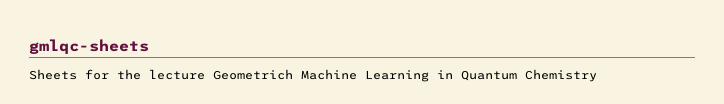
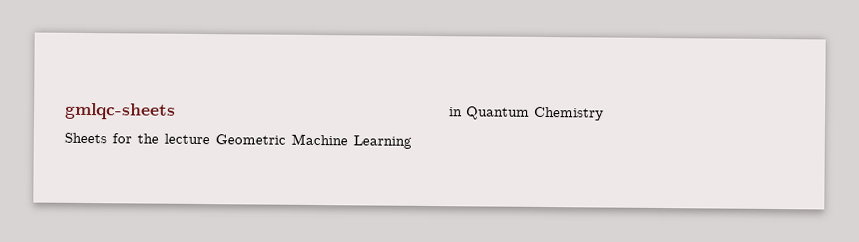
- Sheets for the lecture Geometrich Machine Learning in Quantum Chemistry
+ Sheets for the lecture Geometric Machine Learning in Quantum Chemistry

